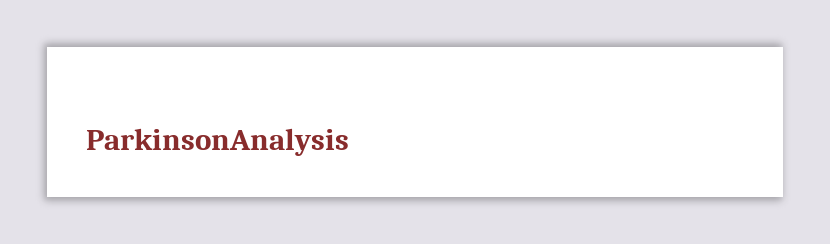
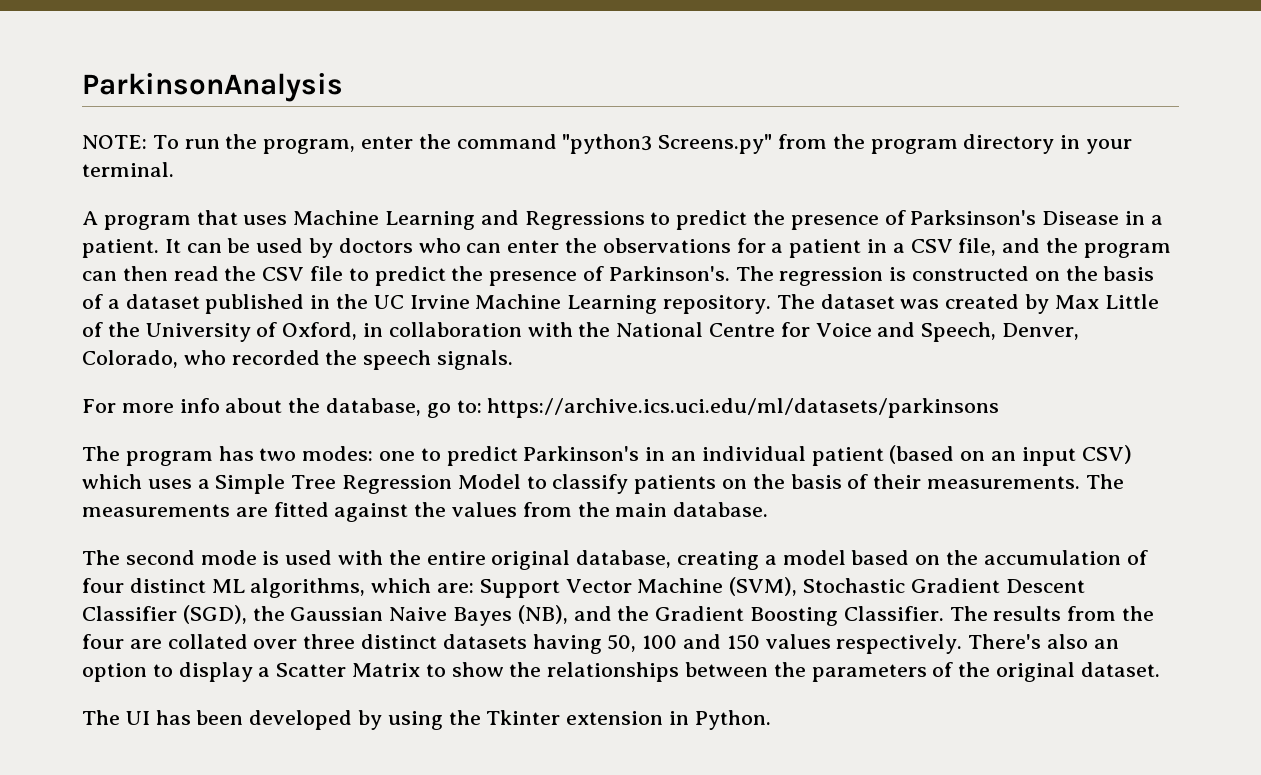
+ NOTE: To run the program, enter the command "python3 Screens.py" from the program directory in your terminal.
+ A program that uses Machine Learning and Regressions to predict the presence of Parksinson's Disease in a patient. It can be used by doctors who can enter the observations for a patient in a CSV file, and the program can then read the CSV file to predict the presence of Parkinson's. The regression is constructed on the basis of a dataset published in the UC Irvine Machine Learning repository. The dataset was created by Max Little of the University of Oxford, in collaboration with the National Centre for Voice and Speech, Denver, Colorado, who recorded the speech signals.
+ For more info about the database, go to: https://archive.ics.uci.edu/ml/datasets/parkinsons
+ The program has two modes: one to predict Parkinson's in an individual patient (based on an input CSV) which uses a Simple Tree Regression Model to classify patients on the basis of their measurements. The measurements are fitted against the values from the main database.
+ The second mode is used with the entire original database, creating a model based on the accumulation of four distinct ML algorithms, which are: Support Vector Machine (SVM), Stochastic Gradient Descent Classifier (SGD), the Gaussian Naive Bayes (NB), and the Gradient Boosting Classifier. The results from the four are collated over three distinct datasets having 50, 100 and 150 values respectively. There's also an option to display a Scatter Matrix to show the relationships between the parameters of the original dataset.
+ The UI has been developed by using the Tkinter extension in Python.

